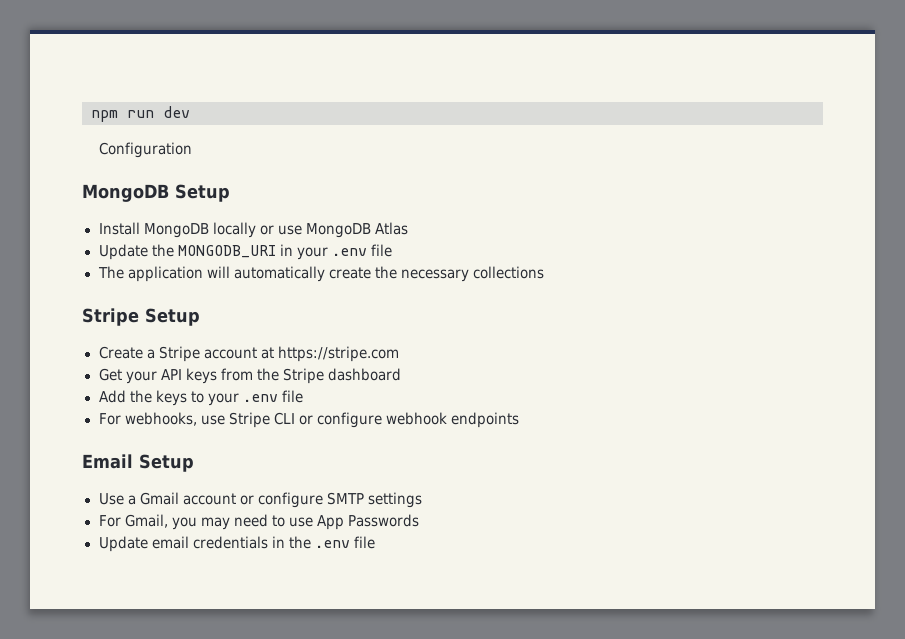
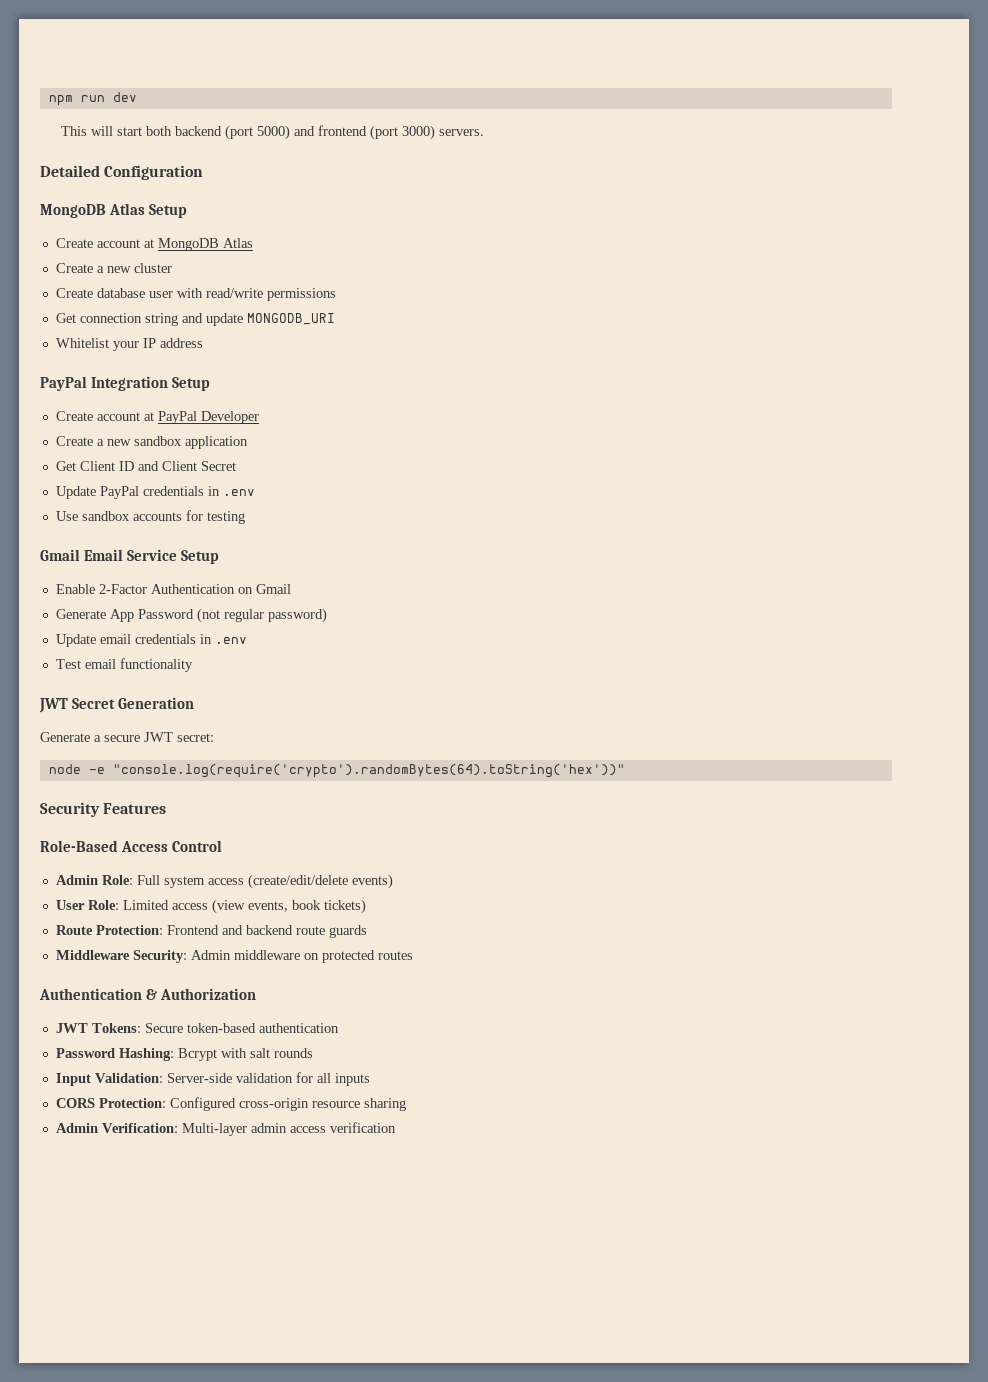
- Configuration
+ This will start both backend (port 5000) and frontend (port 3000) servers.
+ Detailed Configuration
- MongoDB Setup
- Install MongoDB locally or use MongoDB Atlas
- Update the MONGODB_URI in your .env file
- The application will automatically create the necessary collections
- Stripe Setup
- Create a Stripe account at https://stripe.com
- Get your API keys from the Stripe dashboard
- Add the keys to your .env file
- For webhooks, use Stripe CLI or configure webhook endpoints
- Email Setup
- Use a Gmail account or configure SMTP settings
- For Gmail, you may need to use App Passwords
+ MongoDB Atlas Setup
+ Create account at MongoDB Atlas
+ Create a new cluster
+ Create database user with read/write permissions
+ Get connection string and update MONGODB_URI
+ Whitelist your IP address
+ PayPal Integration Setup
+ Create account at PayPal Developer
+ Create a new sandbox application
+ Get Client ID and Client Secret
+ Update PayPal credentials in .env
+ Use sandbox accounts for testing
+ Gmail Email Service Setup
+ Enable 2-Factor Authentication on Gmail
+ Generate App Password (not regular password)
- Update email credentials in the .env file
+ Update email credentials in .env
+ Test email functionality
+ JWT Secret Generation
+ Generate a secure JWT secret:
+ node -e "console.log(require('crypto').randomBytes(64).toString('hex'))"
+ Security Features
+ Role-Based Access Control
+ Admin Role: Full system access (create/edit/delete events)
+ User Role: Limited access (view events, book tickets)
+ Route Protection: Frontend and backend route guards
+ Middleware Security: Admin middleware on protected routes
+ Authentication & Authorization
+ JWT Tokens: Secure token-based authentication
+ Password Hashing: Bcrypt with salt rounds
+ Input Validation: Server-side validation for all inputs
+ CORS Protection: Configured cross-origin resource sharing
+ Admin Verification: Multi-layer admin access verification

